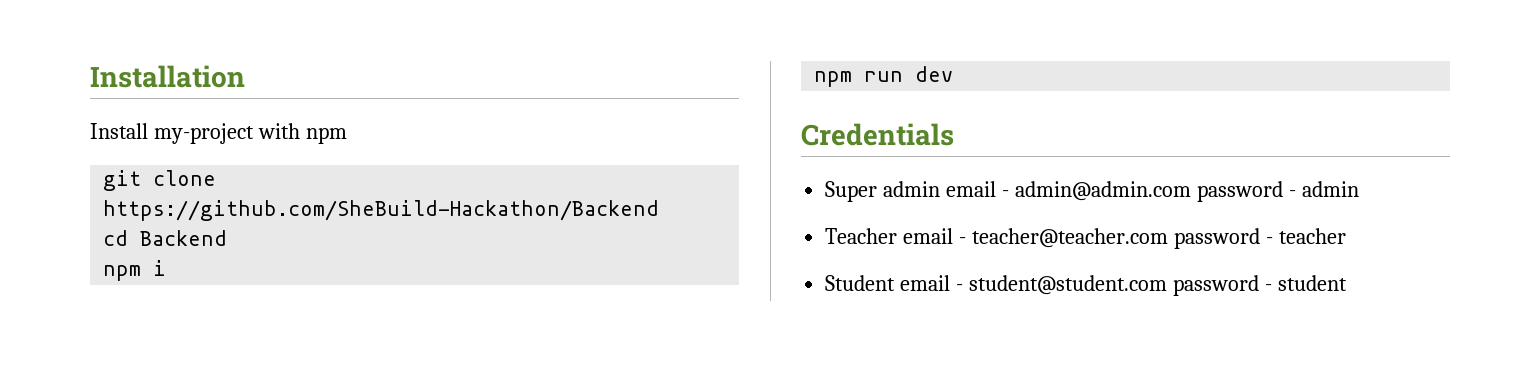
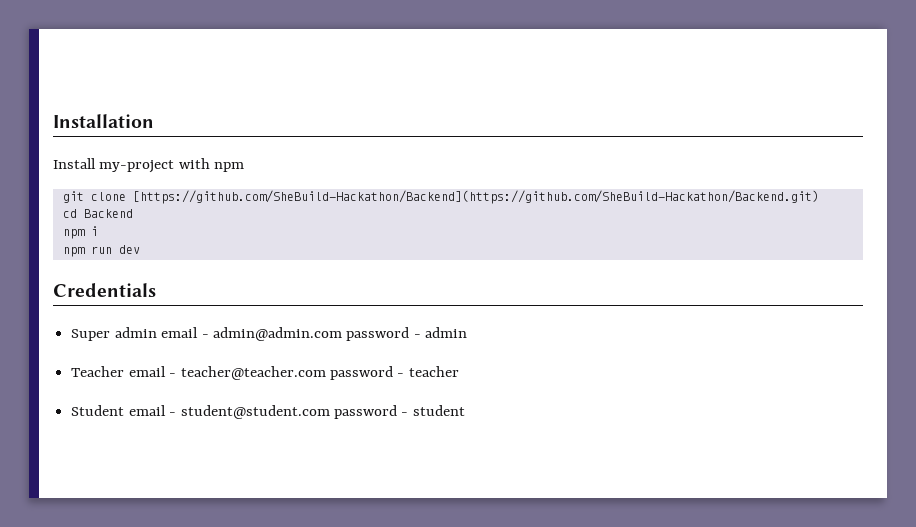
- git clone https://github.com/SheBuild-Hackathon/Backend
+ git clone [https://github.com/SheBuild-Hackathon/Backend](https://github.com/SheBuild-Hackathon/Backend.git)

